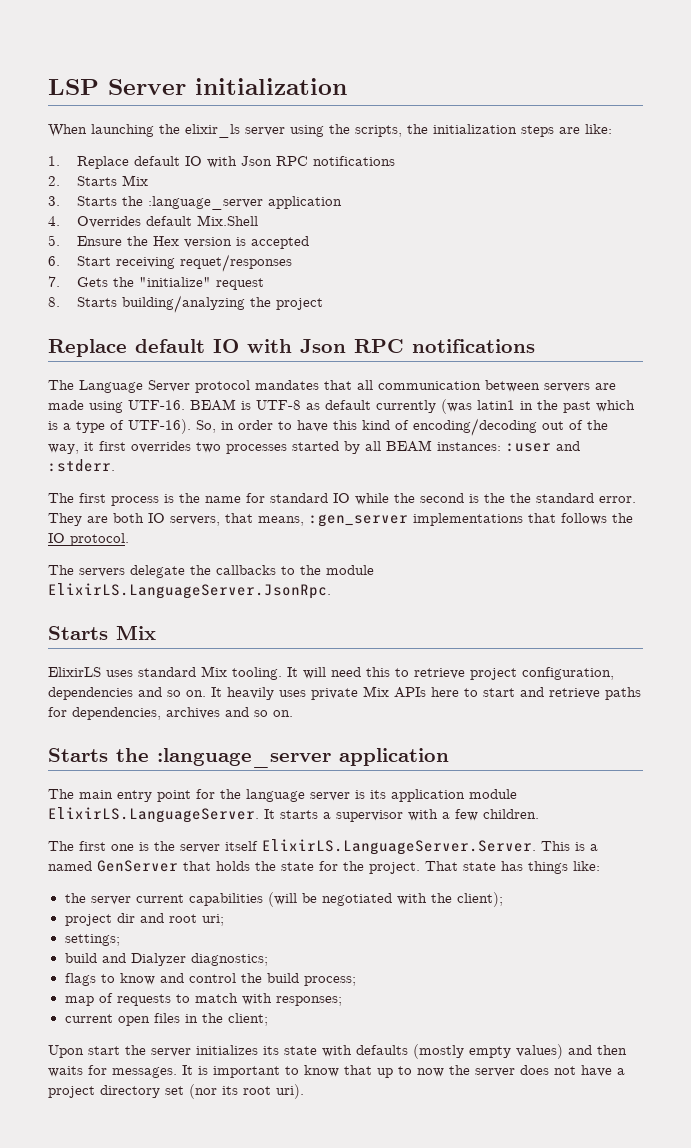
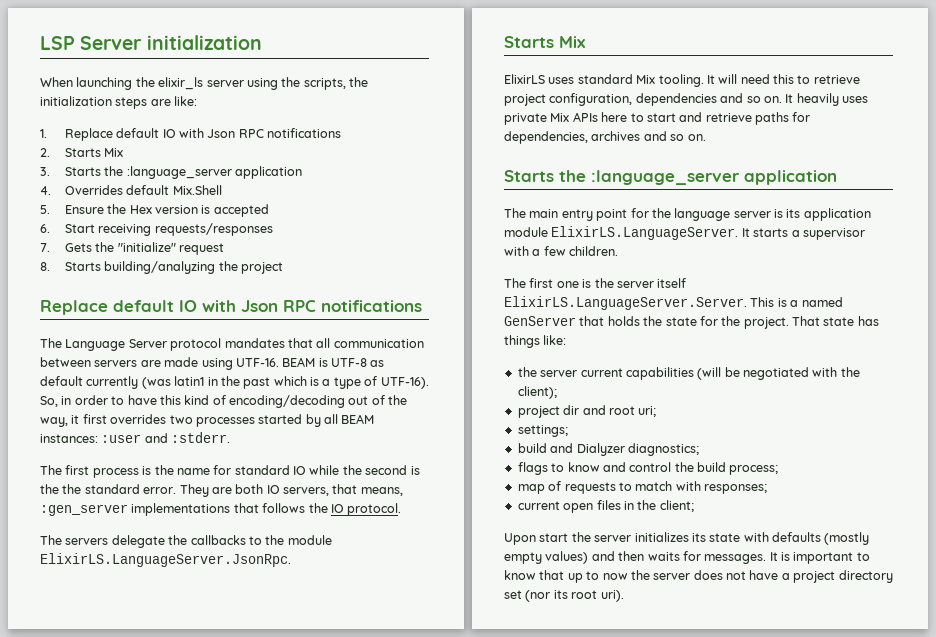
- 6. Start receiving requet/responses
+ 6. Start receiving requests/responses

